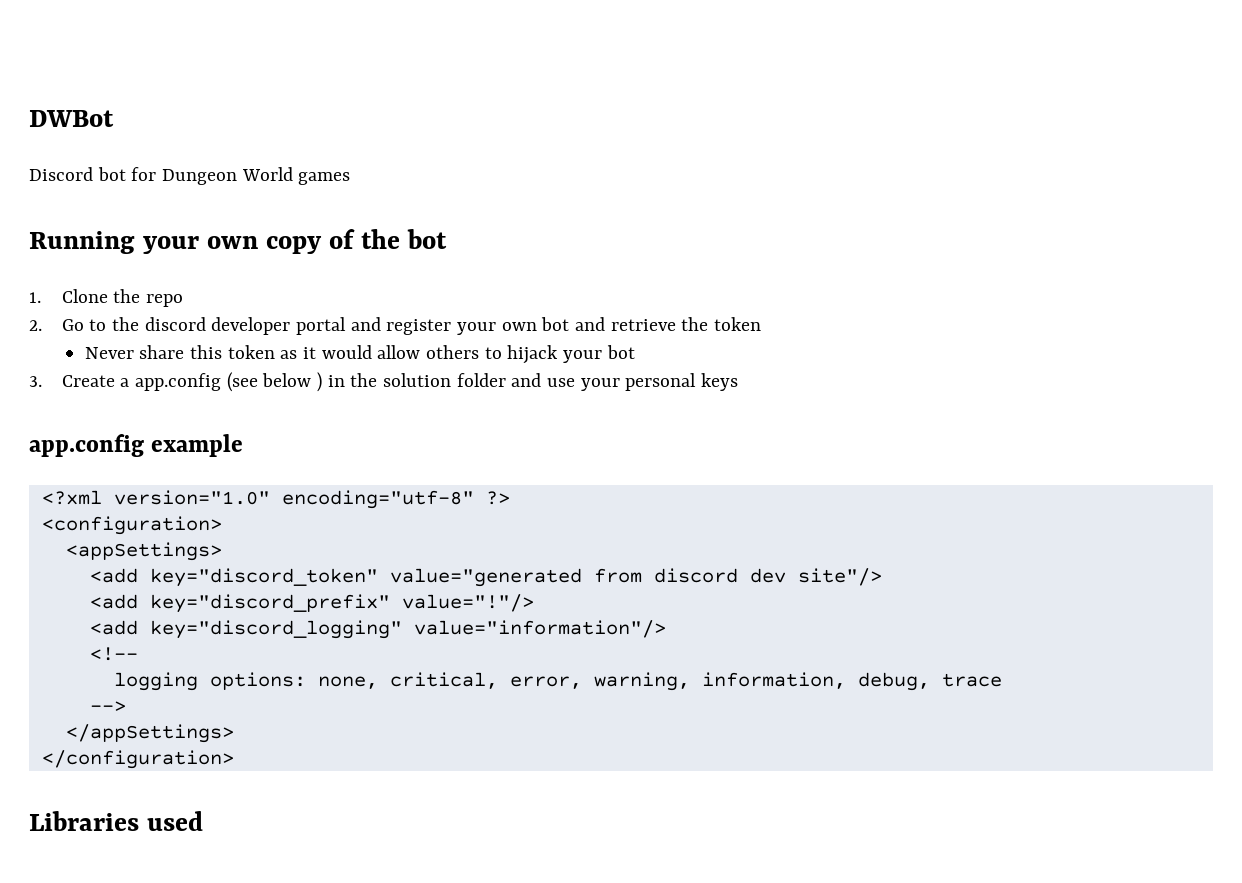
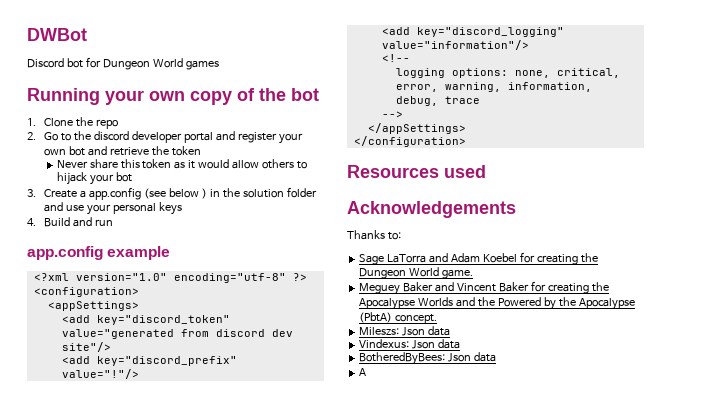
+ 4. Build and run
- Libraries used
+ Resources used
+ Acknowledgements
+ Thanks to:
+ Sage LaTorra and Adam Koebel for creating the Dungeon World game.
+ Meguey Baker and Vincent Baker for creating the Apocalypse Worlds and the Powered by the Apocalypse (PbtA) concept.
+ Mileszs: Json data
+ Vindexus: Json data
+ BotheredByBees: Json data
+ A

